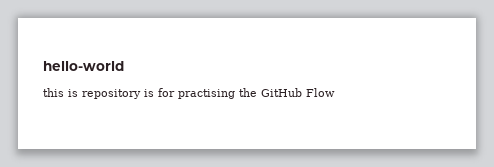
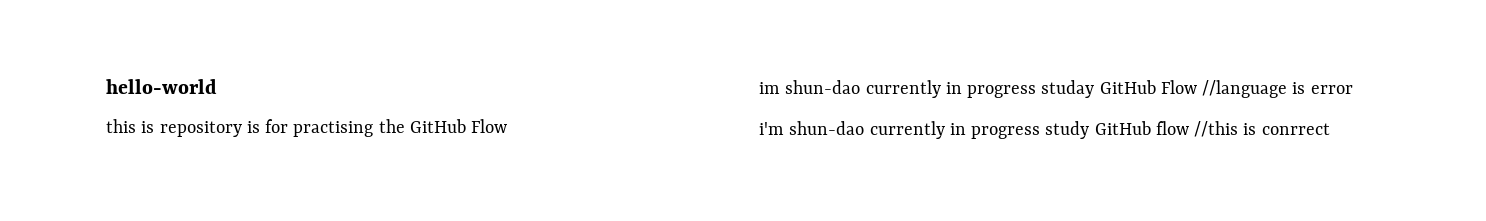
+ im shun-dao currently in progress studay GitHub Flow //language is error
+ i'm shun-dao currently in progress study GitHub flow //this is conrrect

